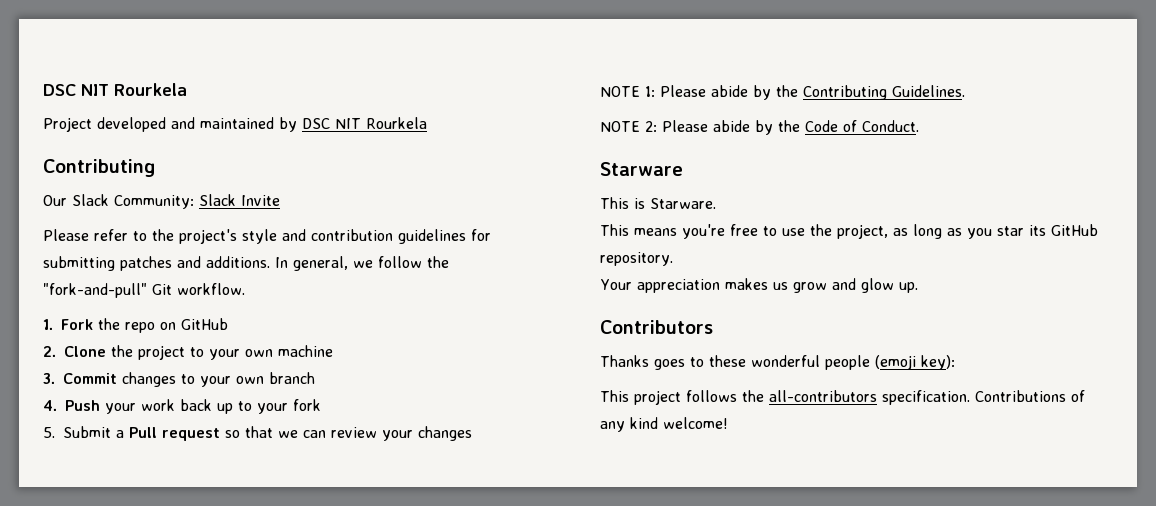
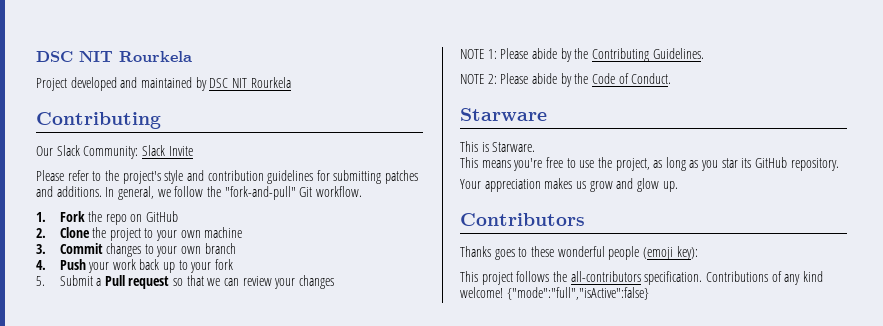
+ {"mode":"full","isActive":false}

